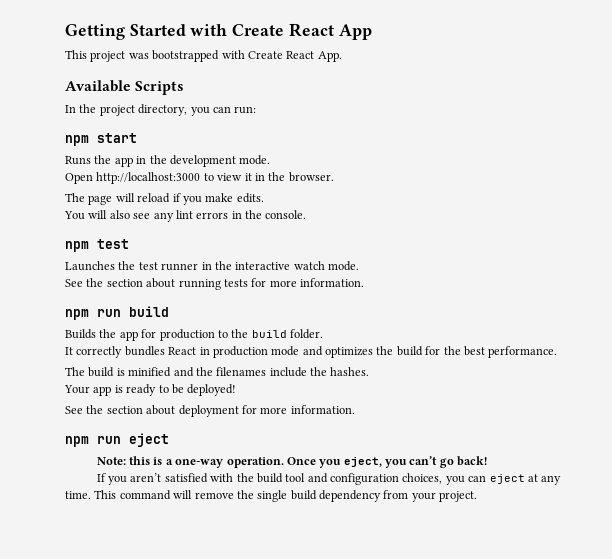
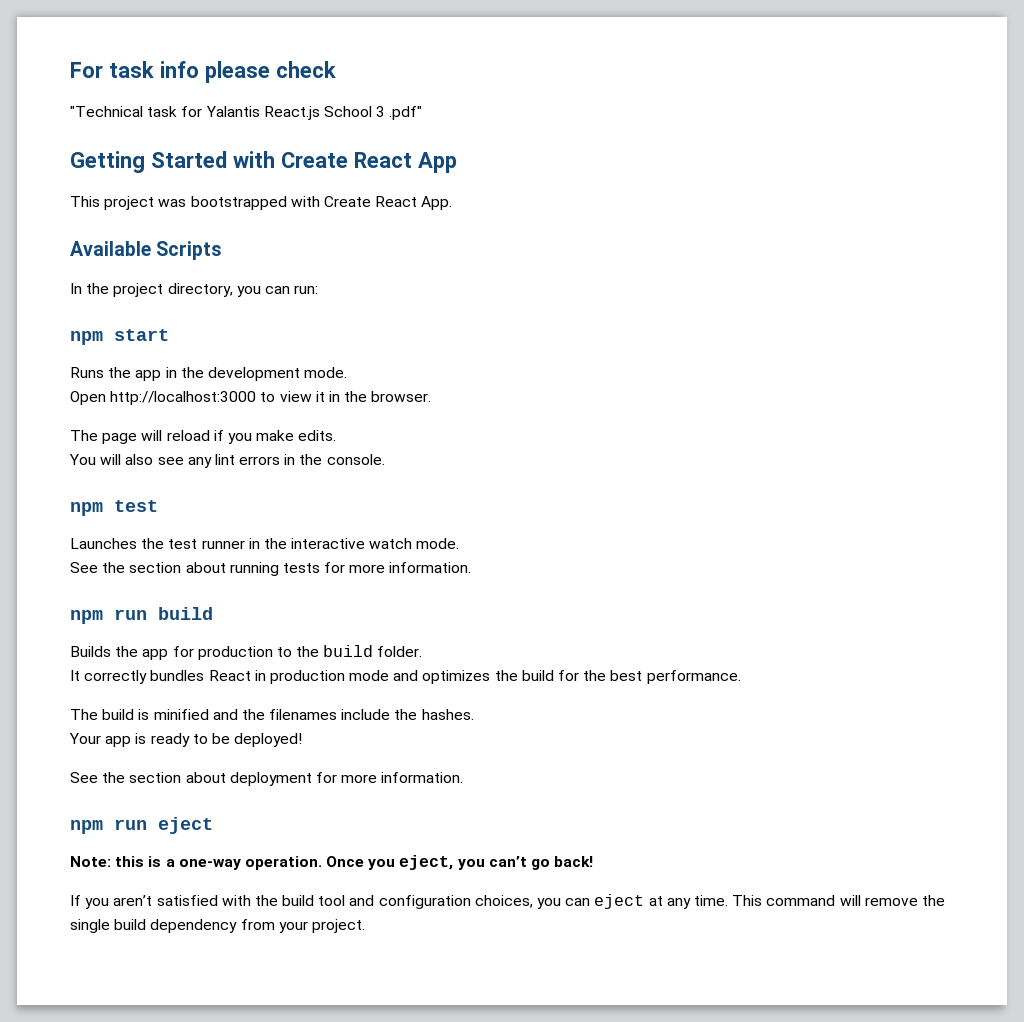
+ For task info please check
+ "Technical task for Yalantis React.js School 3 .pdf"

